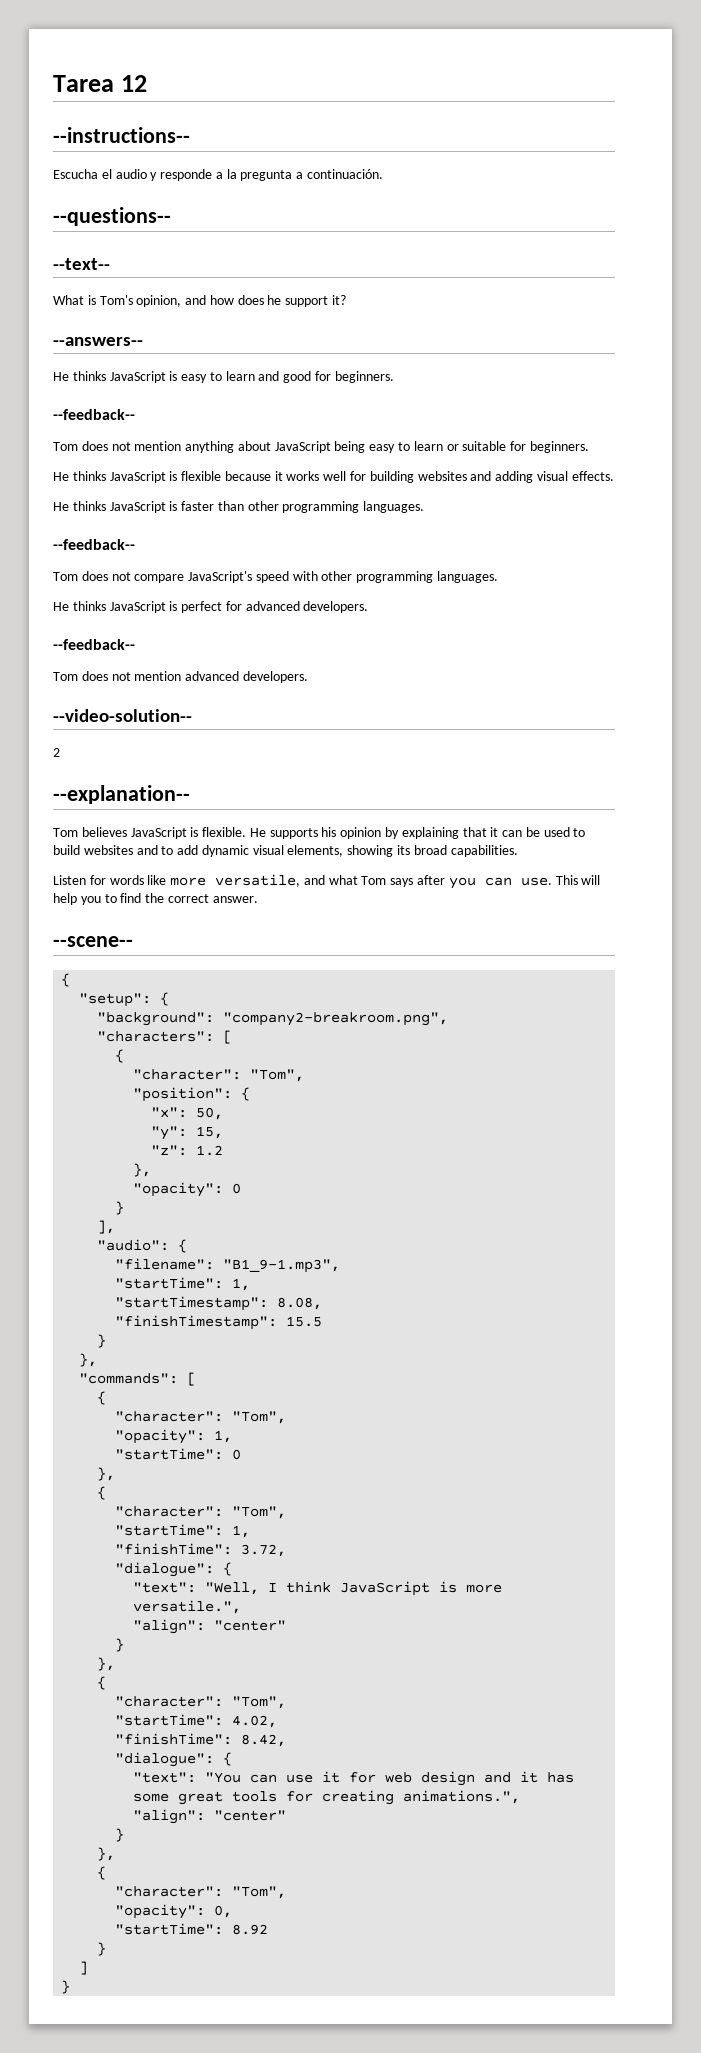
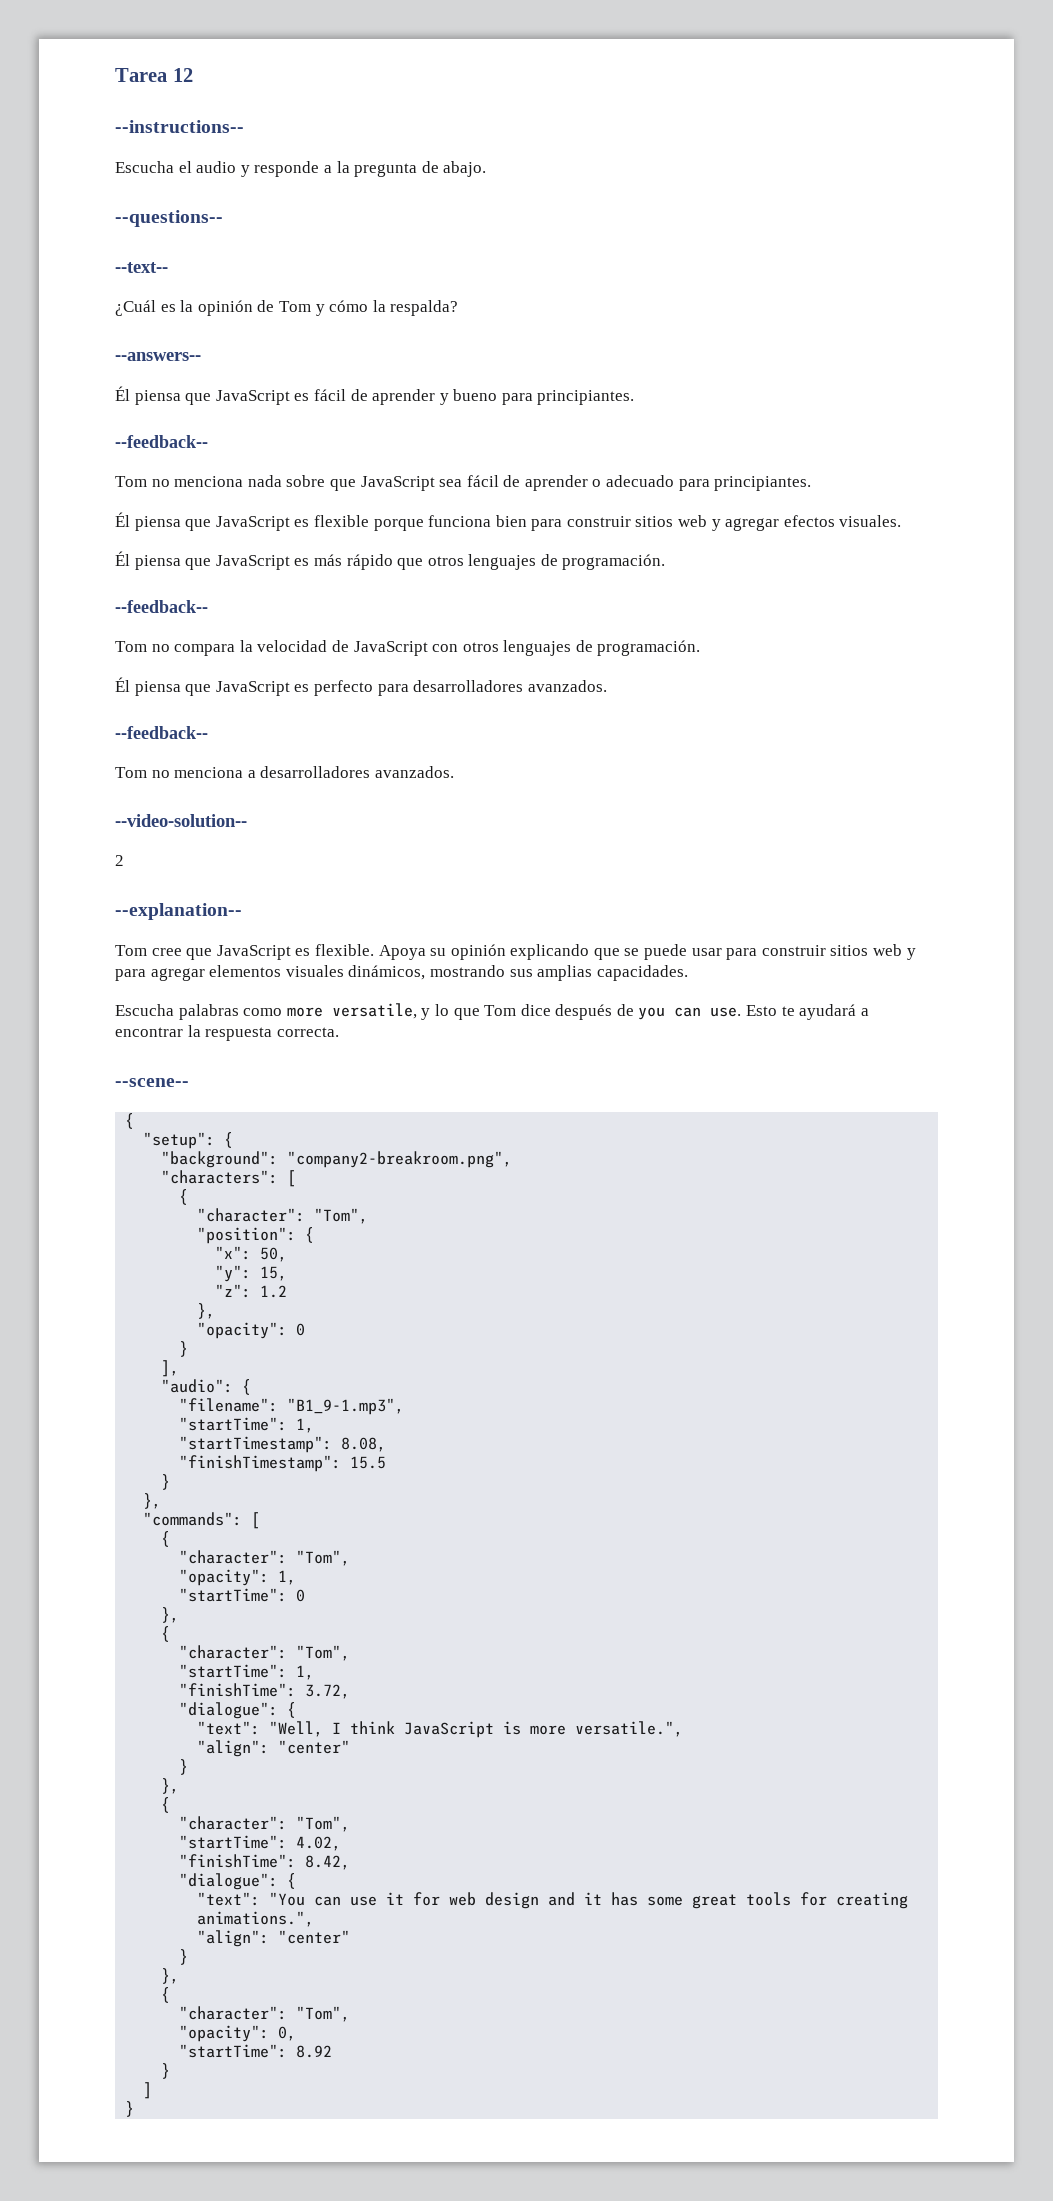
- Escucha el audio y responde a la pregunta a continuación.
+ Escucha el audio y responde a la pregunta de abajo.
- What is Tom's opinion, and how does he support it?
+ ¿Cuál es la opinión de Tom y cómo la respalda?
  --answers--
- He thinks JavaScript is easy to learn and good for beginners.
+ Él piensa que JavaScript es fácil de aprender y bueno para principiantes.
  --feedback--
- Tom does not mention anything about JavaScript being easy to learn or suitable for beginners.
- He thinks JavaScript is flexible because it works well for building websites and adding visual effects.
- He thinks JavaScript is faster than other programming languages.
+ Tom no menciona nada sobre que JavaScript sea fácil de aprender o adecuado para principiantes.
+ Él piensa que JavaScript es flexible porque funciona bien para construir sitios web y agregar efectos visuales.
+ Él piensa que JavaScript es más rápido que otros lenguajes de programación.
  --feedback--
- Tom does not compare JavaScript's speed with other programming languages.
- He thinks JavaScript is perfect for advanced developers.
+ Tom no compara la velocidad de JavaScript con otros lenguajes de programación.
+ Él piensa que JavaScript es perfecto para desarrolladores avanzados.
  --feedback--
- Tom does not mention advanced developers.
+ Tom no menciona a desarrolladores avanzados.
  --video-solution--
  2
  --explanation--
- Tom believes JavaScript is flexible. He supports his opinion by explaining that it can be used to build websites and to add dynamic visual elements, showing its broad capabilities.
- Listen for words like more versatile, and what Tom says after you can use. This will help you to find the correct answer.
+ Tom cree que JavaScript es flexible. Apoya su opinión explicando que se puede usar para construir sitios web y para agregar elementos visuales dinámicos, mostrando sus amplias capacidades.
+ Escucha palabras como more versatile, y lo que Tom dice después de you can use. Esto te ayudará a encontrar la respuesta correcta.

